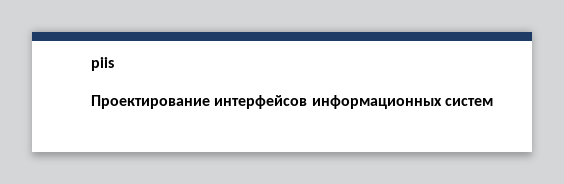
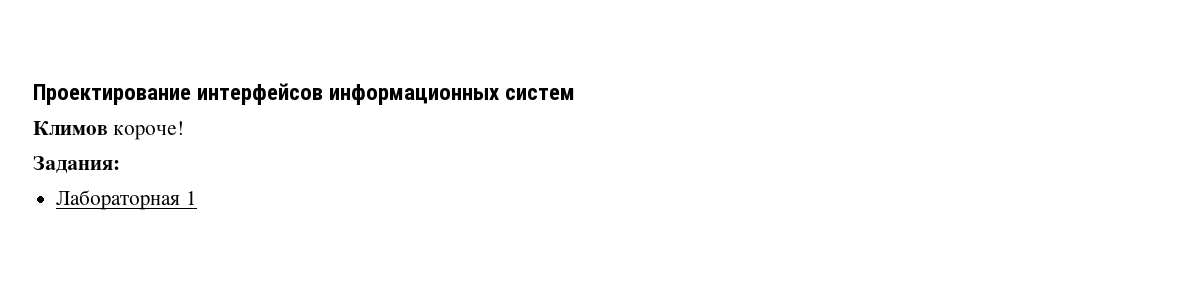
- piis
+ Климов короче!
+ Задания:
+ Лабораторная 1

